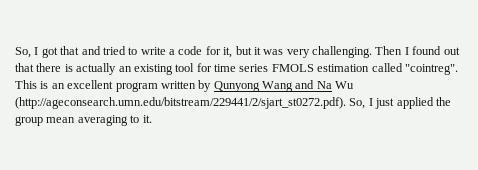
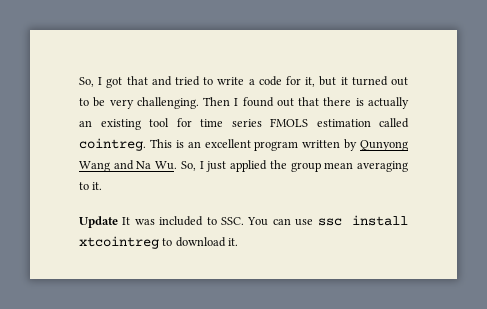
- So, I got that and tried to write a code for it, but it was very challenging.
+ So, I got that and tried to write a code for it, but it turned out to be very challenging.
- Then I found out that there is actually an existing tool for time series FMOLS estimation called "cointreg".
+ Then I found out that there is actually an existing tool for time series FMOLS estimation called cointreg.
- This is an excellent program written by Qunyong Wang and Na Wu (http://ageconsearch.umn.edu/bitstream/229441/2/sjart_st0272.pdf). So, I just applied the group mean averaging to it.
+ This is an excellent program written by Qunyong Wang and Na Wu. So, I just applied the group mean averaging to it.
+ Update It was included to SSC. You can use ssc install xtcointreg to download it.

